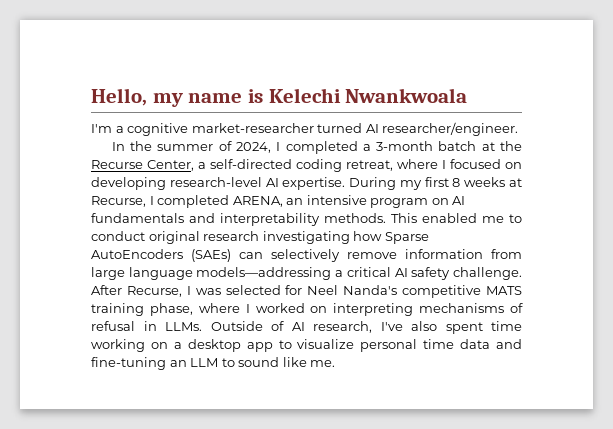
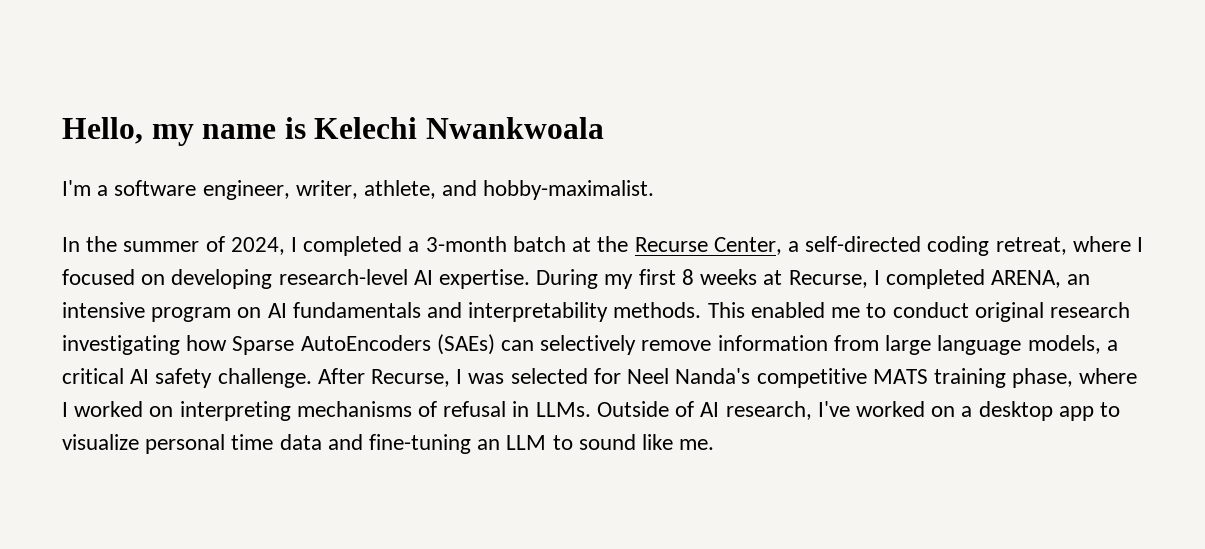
- I'm a cognitive market-researcher turned AI researcher/engineer.
+ I'm a software engineer, writer, athlete, and hobby-maximalist.
- This enabled me to conduct original research investigating how Sparse AutoEncoders (SAEs) can selectively remove information from large language models—addressing a critical AI safety challenge.
+ This enabled me to conduct original research investigating how Sparse AutoEncoders (SAEs) can selectively remove information from large language models, a critical AI safety challenge.
- Outside of AI research, I've also spent time working on a desktop app to visualize personal time data and fine-tuning an LLM to sound like me.
+ Outside of AI research, I've worked on a desktop app to visualize personal time data and fine-tuning an LLM to sound like me.

